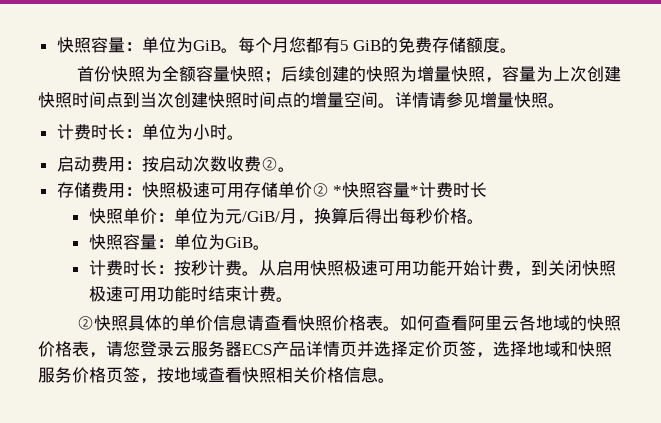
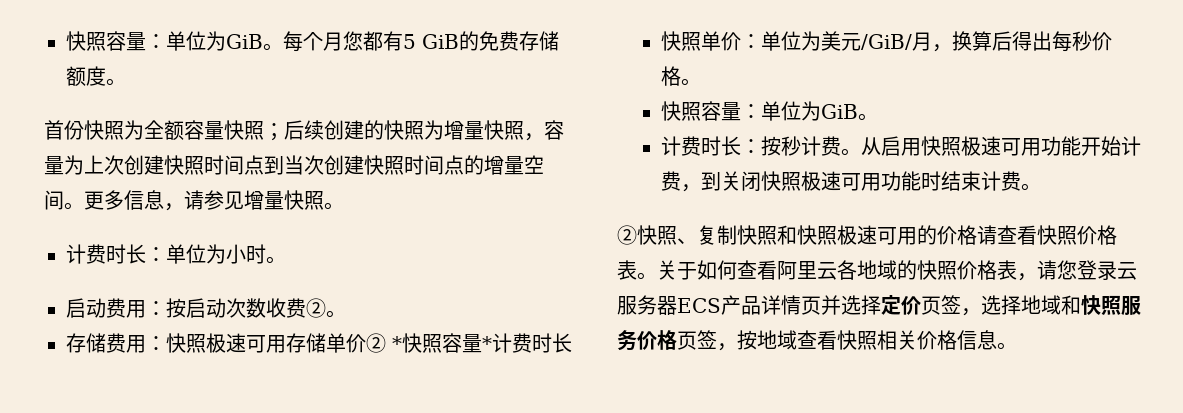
- 详情请参见增量快照。
+ 更多信息，请参见增量快照。
- 快照单价：单位为元/GiB/月，换算后得出每秒价格。
+ 快照单价：单位为美元/GiB/月，换算后得出每秒价格。
- ②快照具体的单价信息请查看快照价格表。
+ ②快照、复制快照和快照极速可用的价格请查看快照价格表。
- 如何查看阿里云各地域的快照价格表，请您登录云服务器ECS产品详情页并选择定价页签，选择地域和快照服务价格页签，按地域查看快照相关价格信息。
+ 关于如何查看阿里云各地域的快照价格表，请您登录云服务器ECS产品详情页并选择定价页签，选择地域和快照服务价格页签，按地域查看快照相关价格信息。

